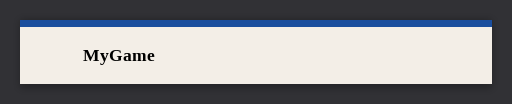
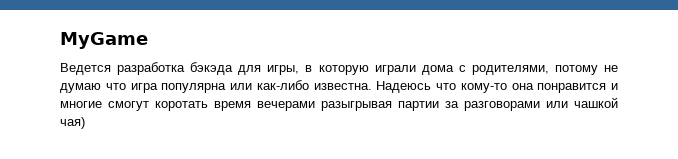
+ Ведется разработка бэкэда для игры, в которую играли дома с родителями, потому не думаю что игра популярна или как-либо известна. Надеюсь что кому-то она понравится и многие смогут коротать время вечерами разыгрывая партии за разговорами или чашкой чая)

